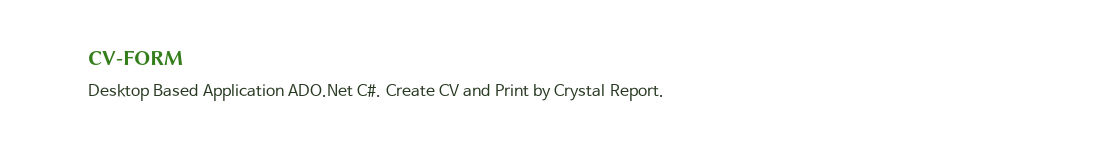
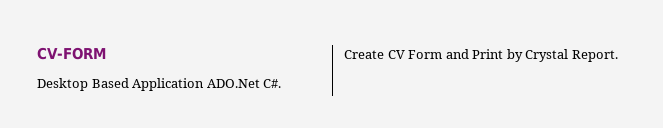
- Desktop Based Application ADO.Net C#. Create CV and Print by Crystal Report.
+ Desktop Based Application ADO.Net C#. Create CV Form and Print by Crystal Report.

